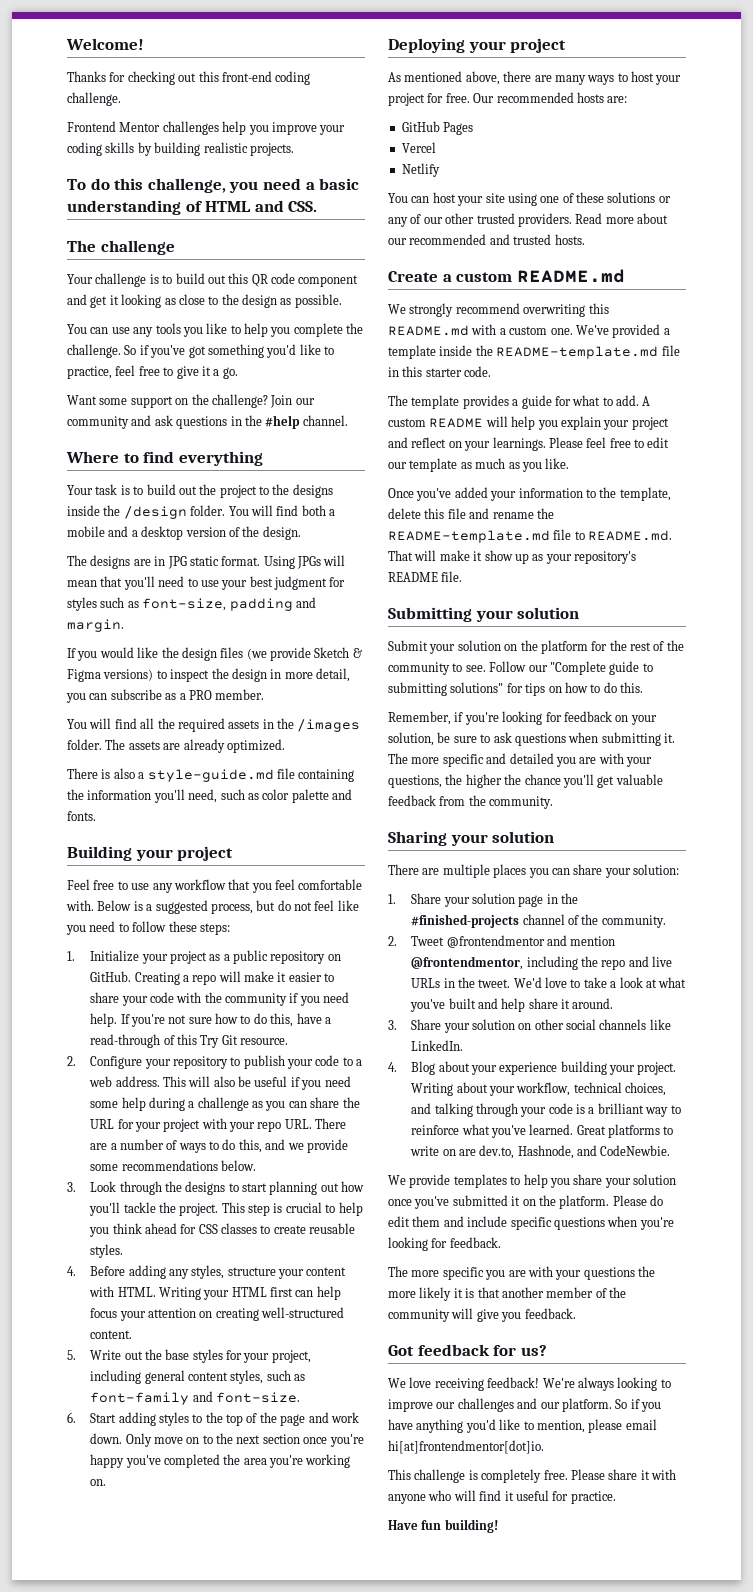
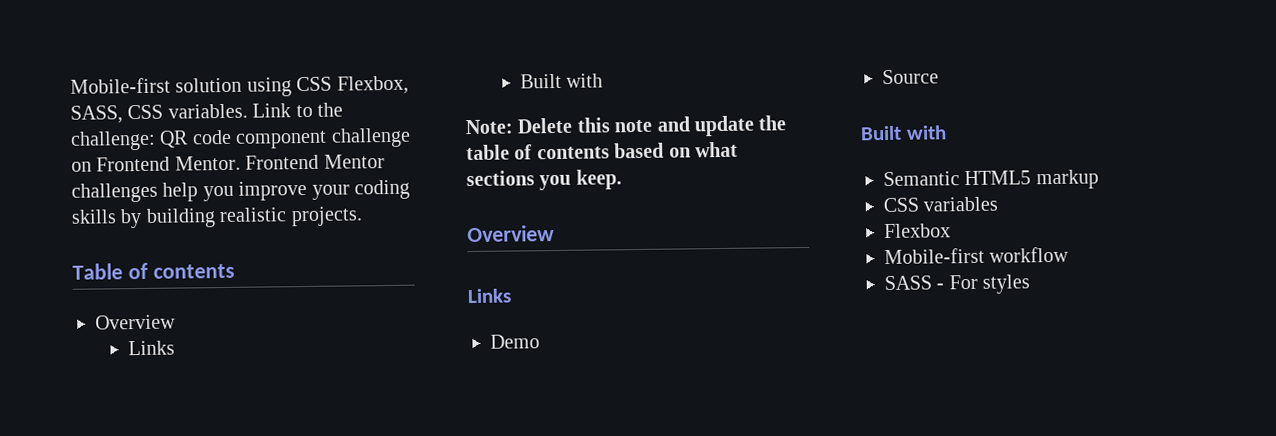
- Welcome!
- Thanks for checking out this front-end coding challenge.
- Frontend Mentor challenges help you improve your coding skills by building realistic projects.
+ Mobile-first solution using CSS Flexbox, SASS, CSS variables. Link to the challenge: QR code component challenge on Frontend Mentor. Frontend Mentor challenges help you improve your coding skills by building realistic projects.
- To do this challenge, you need a basic understanding of HTML and CSS.
- The challenge
- Your challenge is to build out this QR code component and get it looking as close to the design as possible.
- You can use any tools you like to help you complete the challenge. So if you've got something you'd like to practice, feel free to give it a go.
- Want some support on the challenge? Join our community and ask questions in the #help channel.
- Where to find everything
- Your task is to build out the project to the designs inside the /design folder. You will find both a mobile and a desktop version of the design.
- The designs are in JPG static format. Using JPGs will mean that you'll need to use your best judgment for styles such as font-size, padding and margin.
- If you would like the design files (we provide Sketch & Figma versions) to inspect the design in more detail, you can subscribe as a PRO member.
- You will find all the required assets in the /images folder. The assets are already optimized.
- There is also a style-guide.md file containing the information you'll need, such as color palette and fonts.
- Building your project
- Feel free to use any workflow that you feel comfortable with. Below is a suggested process, but do not feel like you need to follow these steps:
- 1. Initialize your project as a public repository on GitHub. Creating a repo will make it easier to share your code with the community if you need help. If you're not sure how to do this, have a read-through of this Try Git resource.
- 2. Configure your repository to publish your code to a web address. This will also be useful if you need some help during a challenge as you can share the URL for your project with your repo URL. There are a number of ways to do this, and we provide some recommendations below.
- 3. Look through the designs to start planning out how you'll tackle the project. This step is crucial to help you think ahead for CSS classes to create reusable styles.
- 4. Before adding any styles, structure your content with HTML. Writing your HTML first can help focus your attention on creating well-structured content.
- 5. Write out the base styles for your project, including general content styles, such as font-family and font-size.
- 6. Start adding styles to the top of the page and work down. Only move on to the next section once you're happy you've completed the area you're working on.
- Deploying your project
- As mentioned above, there are many ways to host your project for free. Our recommended hosts are:
- GitHub Pages
- Vercel
- Netlify
- You can host your site using one of these solutions or any of our other trusted providers. Read more about our recommended and trusted hosts.
- Create a custom README.md
- We strongly recommend overwriting this README.md with a custom one. We've provided a template inside the README-template.md file in this starter code.
- The template provides a guide for what to add. A custom README will help you explain your project and reflect on your learnings. Please feel free to edit our template as much as you like.
- Once you've added your information to the template, delete this file and rename the README-template.md file to README.md. That will make it show up as your repository's README file.
- Submitting your solution
- Submit your solution on the platform for the rest of the community to see. Follow our "Complete guide to submitting solutions" for tips on how to do this.
- Remember, if you're looking for feedback on your solution, be sure to ask questions when submitting it. The more specific and detailed you are with your questions, the higher the chance you'll get valuable feedback from the community.
- Sharing your solution
- There are multiple places you can share your solution:
- 1. Share your solution page in the #finished-projects channel of the community.
- 2. Tweet @frontendmentor and mention @frontendmentor, including the repo and live URLs in the tweet. We'd love to take a look at what you've built and help share it around.
- 3. Share your solution on other social channels like LinkedIn.
- 4. Blog about your experience building your project. Writing about your workflow, technical choices, and talking through your code is a brilliant way to reinforce what you've learned. Great platforms to write on are dev.to, Hashnode, and CodeNewbie.
- We provide templates to help you share your solution once you've submitted it on the platform. Please do edit them and include specific questions when you're looking for feedback.
- The more specific you are with your questions the more likely it is that another member of the community will give you feedback.
- Got feedback for us?
- We love receiving feedback! We're always looking to improve our challenges and our platform. So if you have anything you'd like to mention, please email hi[at]frontendmentor[dot]io.
- This challenge is completely free. Please share it with anyone who will find it useful for practice.
- Have fun building!
+ Table of contents
+ Overview
+ Links
+ Built with
+ Note: Delete this note and update the table of contents based on what sections you keep.
+ Overview
+ Links
+ Demo
+ Source
+ Built with
+ Semantic HTML5 markup
+ CSS variables
+ Flexbox
+ Mobile-first workflow
+ SASS - For styles

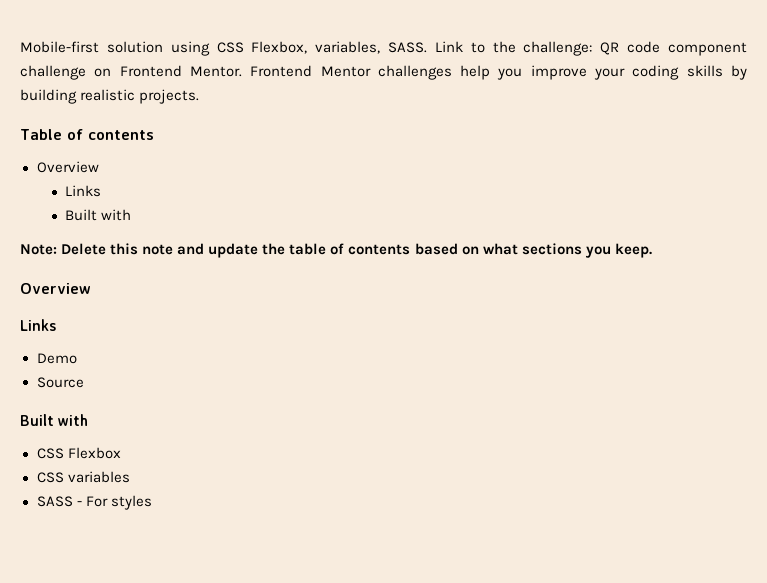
- Mobile-first solution using CSS Flexbox, SASS, CSS variables.
+ Mobile-first solution using CSS Flexbox, variables, SASS.
- Semantic HTML5 markup
+ CSS Flexbox
- Flexbox
- Mobile-first workflow

